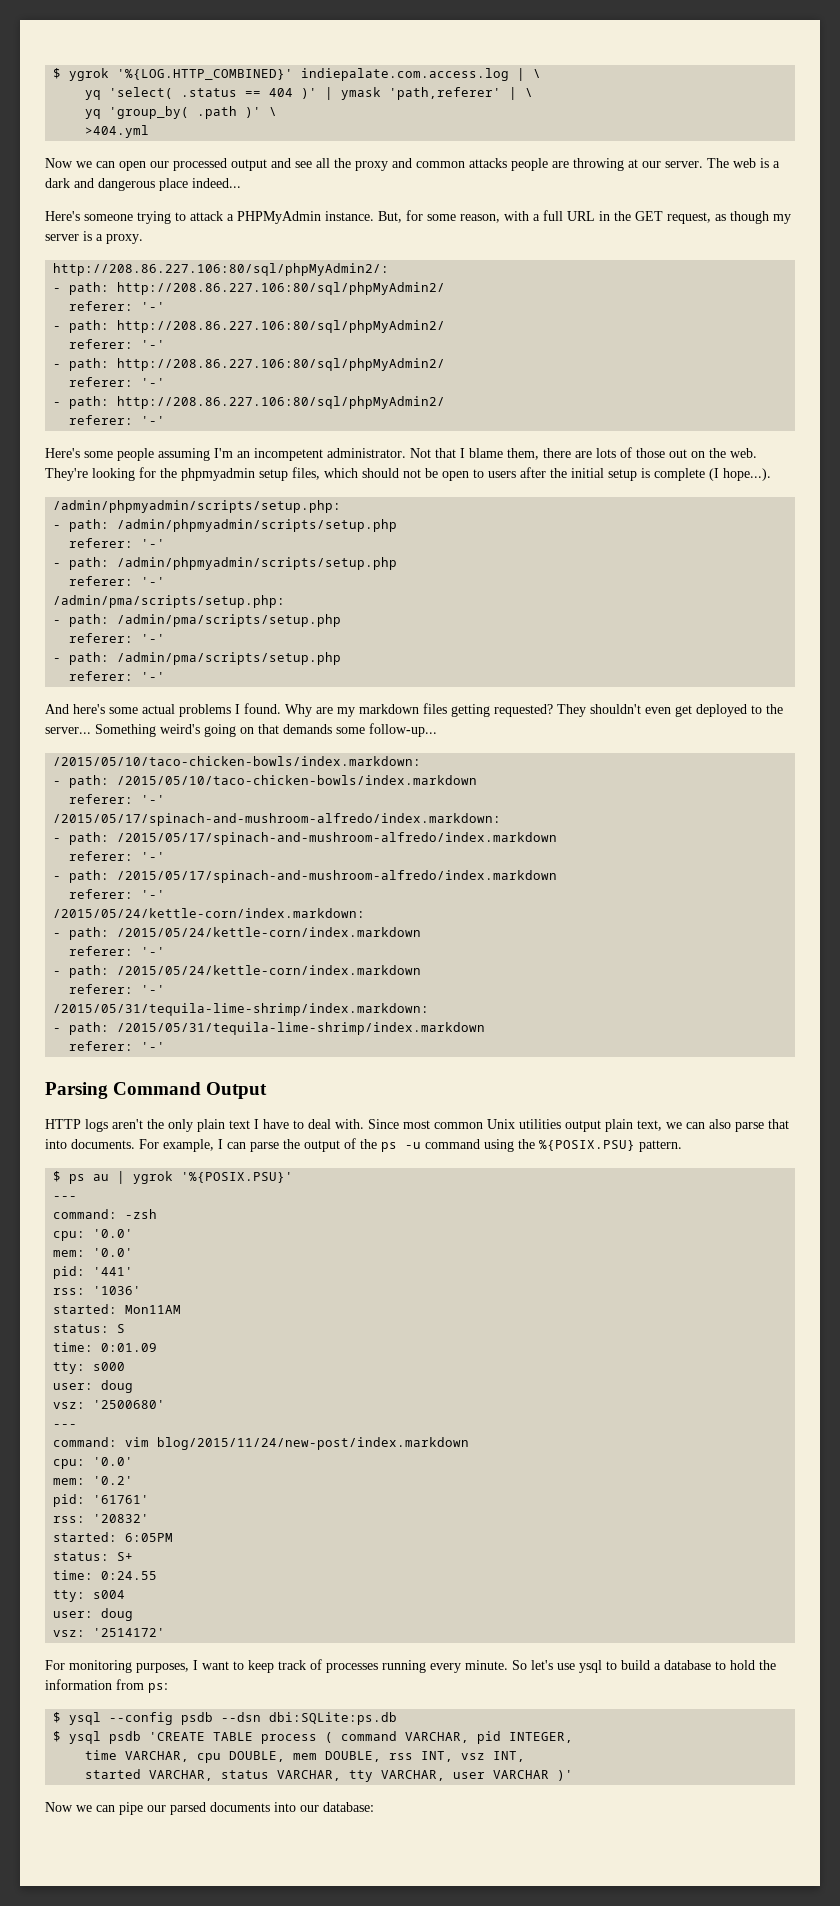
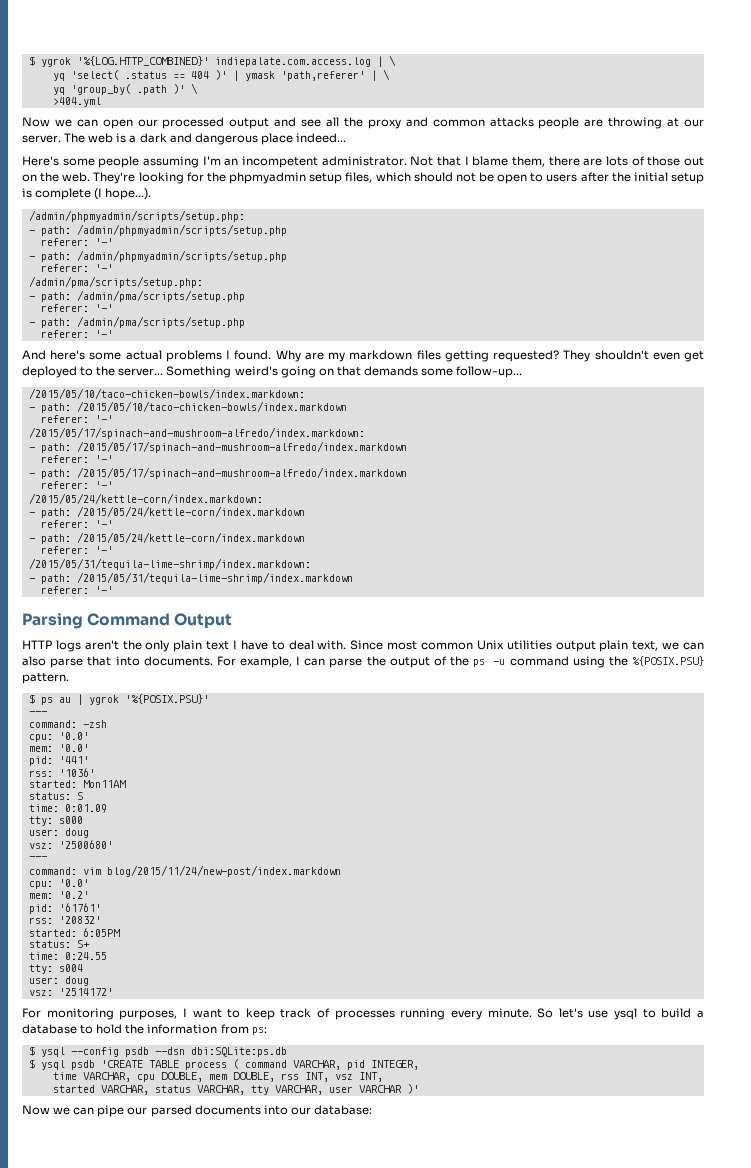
- Here's someone trying to attack a PHPMyAdmin instance. But, for some reason, with a full URL in the GET request, as though my server is a proxy.
- http://208.86.227.106:80/sql/phpMyAdmin2/:
- - path: http://208.86.227.106:80/sql/phpMyAdmin2/
- referer: '-'
- - path: http://208.86.227.106:80/sql/phpMyAdmin2/
- referer: '-'
- - path: http://208.86.227.106:80/sql/phpMyAdmin2/
- referer: '-'
- - path: http://208.86.227.106:80/sql/phpMyAdmin2/
- referer: '-'

